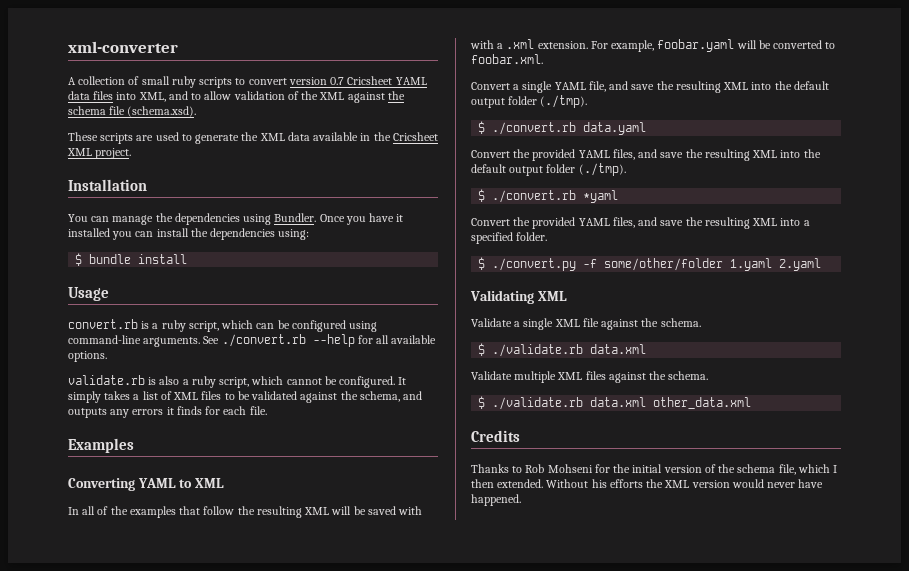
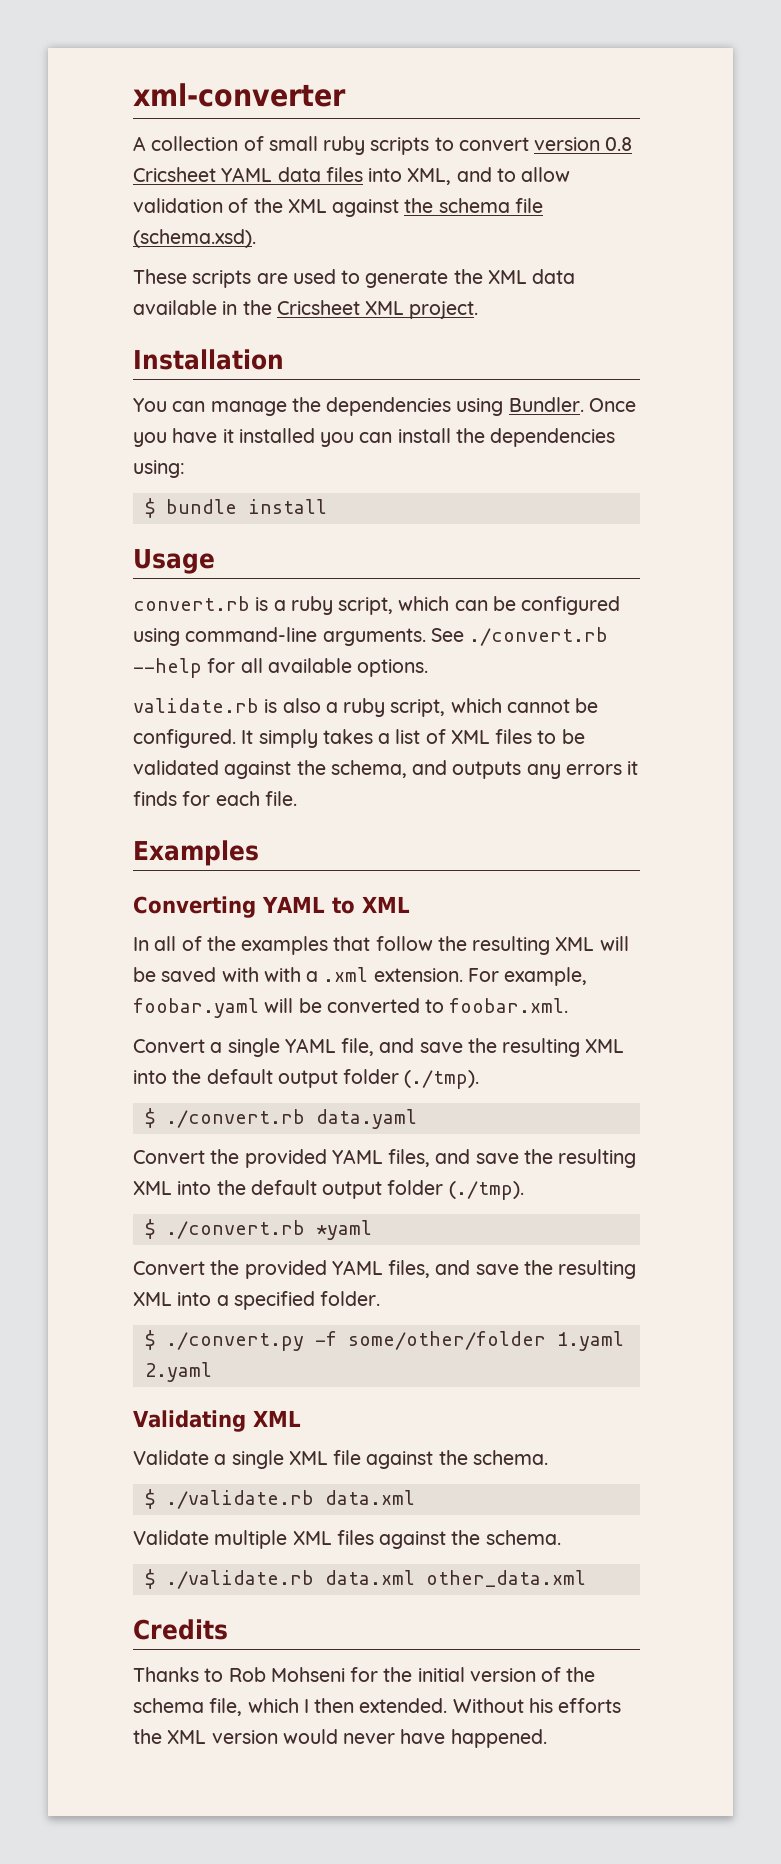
- A collection of small ruby scripts to convert version 0.7 Cricsheet YAML data files into XML, and to allow validation of the XML against the schema file (schema.xsd).
+ A collection of small ruby scripts to convert version 0.8 Cricsheet YAML data files into XML, and to allow validation of the XML against the schema file (schema.xsd).

